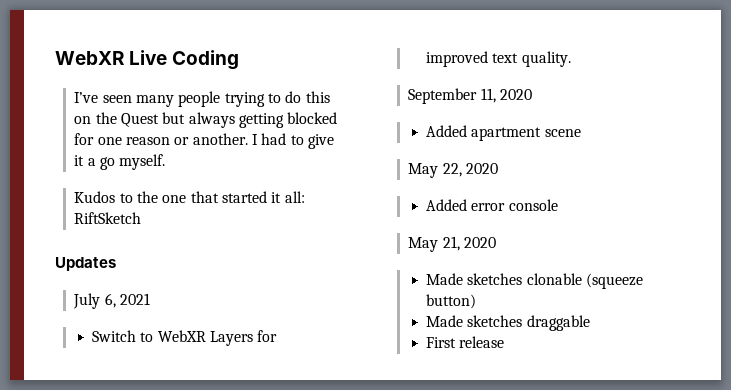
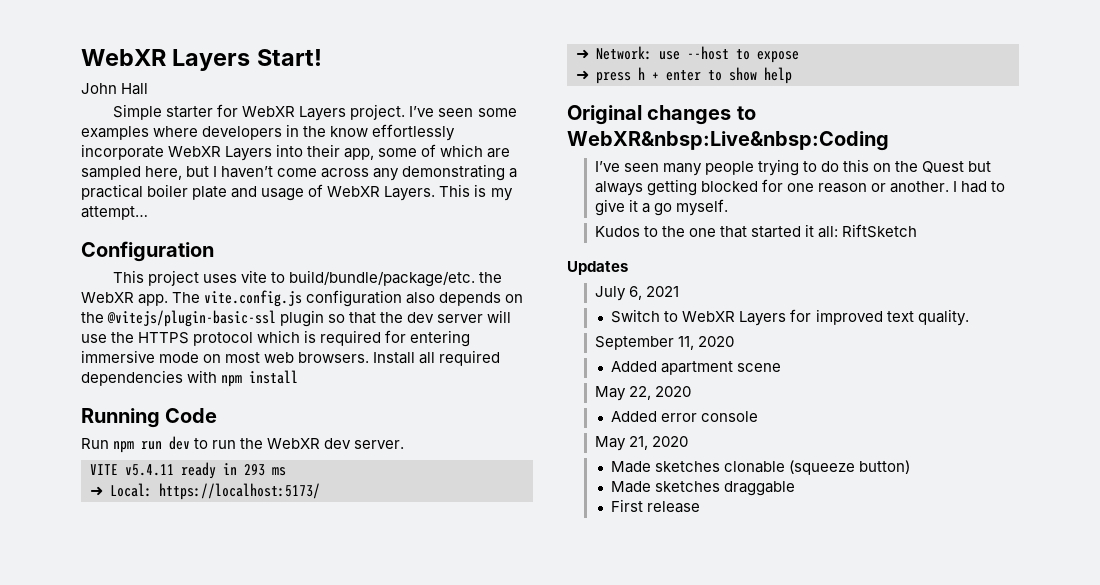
- WebXR Live Coding
+ WebXR Layers Start!
+ John Hall
+ Simple starter for WebXR Layers project. I’ve seen some examples where developers in the know effortlessly incorporate WebXR Layers into their app, some of which are sampled here, but I haven’t come across any demonstrating a practical boiler plate and usage of WebXR Layers. This is my attempt…
+ Configuration
+ This project uses vite to build/bundle/package/etc. the WebXR app. The vite.config.js configuration also depends on the @vitejs/plugin-basic-ssl plugin so that the dev server will use the HTTPS protocol which is required for entering immersive mode on most web browsers. Install all required dependencies with npm install
+ Running Code
+ Run npm run dev to run the WebXR dev server.
+ VITE v5.4.11 ready in 293 ms
+ ➜ Local: https://localhost:5173/
+ ➜ Network: use --host to expose
+ ➜ press h + enter to show help
+ Original changes to WebXR&nbsp:Live&nbsp:Coding

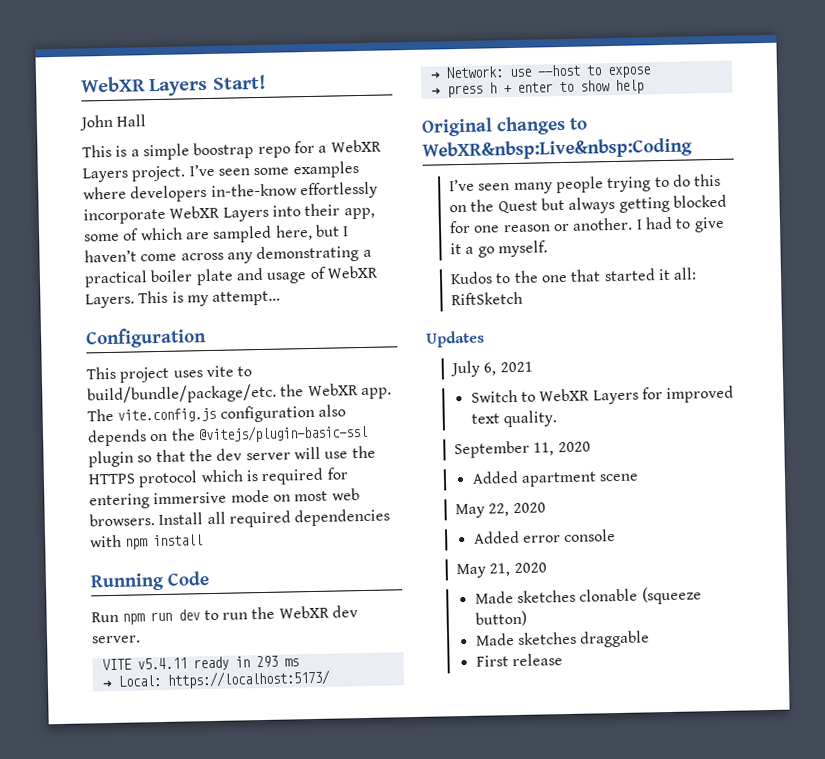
- Simple starter for WebXR Layers project.
+ This is a simple boostrap repo for a WebXR Layers project.
- I’ve seen some examples where developers in the know effortlessly incorporate WebXR Layers into their app, some of which are sampled here, but I haven’t come across any demonstrating a practical boiler plate and usage of WebXR Layers.
+ I’ve seen some examples where developers in-the-know effortlessly incorporate WebXR Layers into their app, some of which are sampled here, but I haven’t come across any demonstrating a practical boiler plate and usage of WebXR Layers.

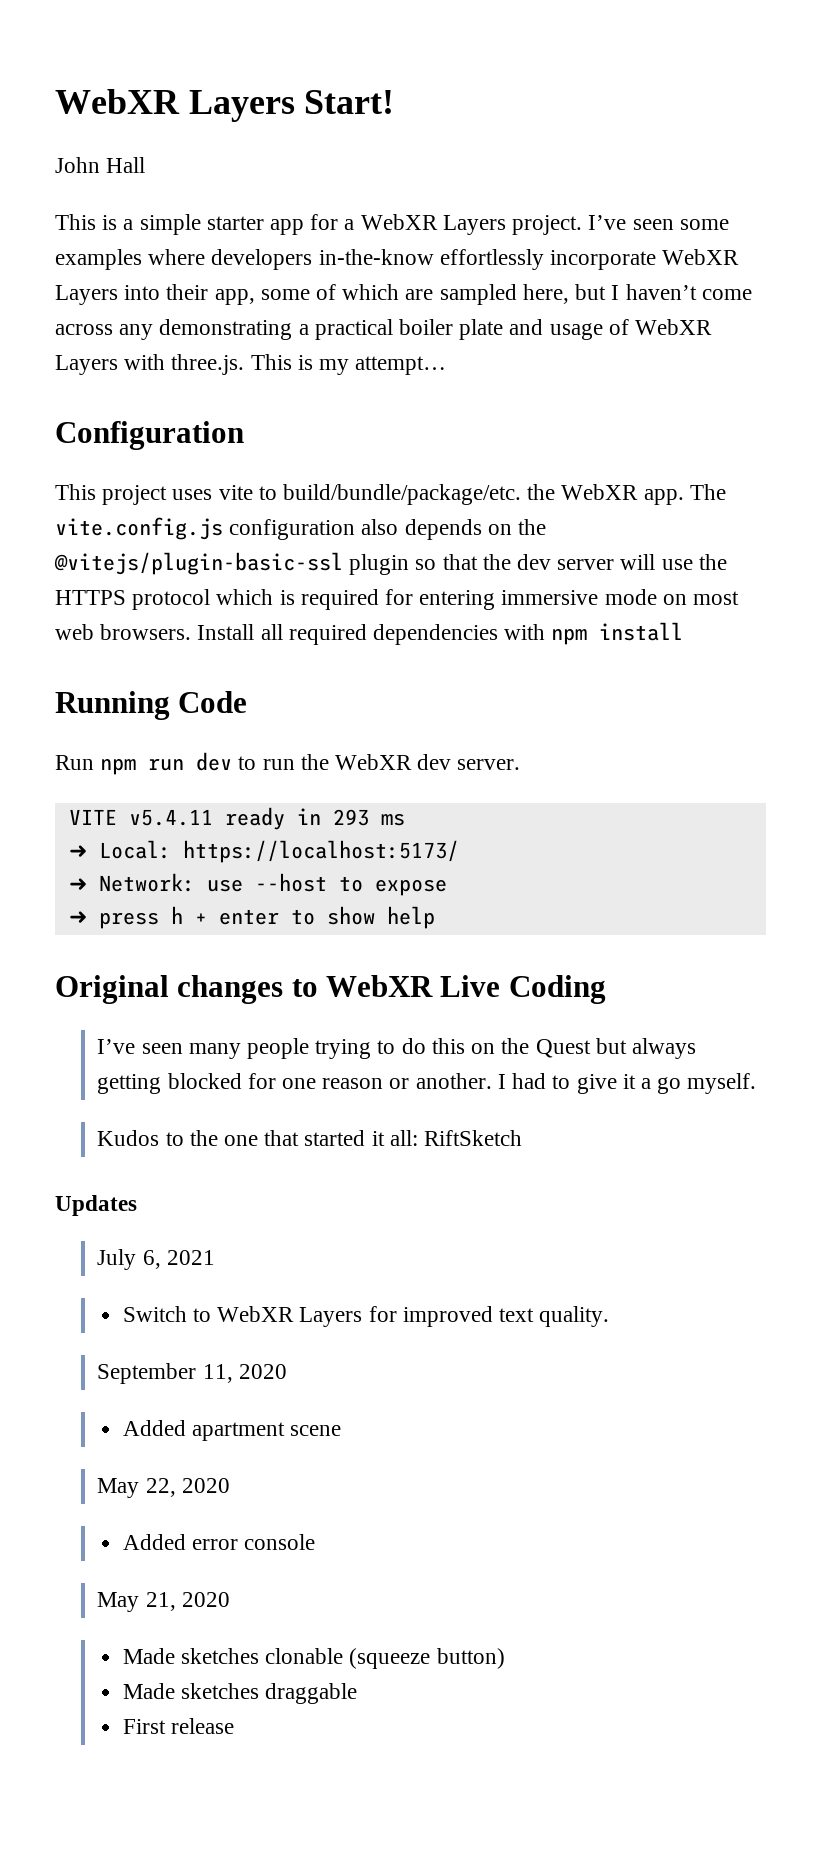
- This is a simple boostrap repo for a WebXR Layers project.
+ This is a simple starter app for a WebXR Layers project.
- I’ve seen some examples where developers in-the-know effortlessly incorporate WebXR Layers into their app, some of which are sampled here, but I haven’t come across any demonstrating a practical boiler plate and usage of WebXR Layers. This is my attempt…
+ I’ve seen some examples where developers in-the-know effortlessly incorporate WebXR Layers into their app, some of which are sampled here, but I haven’t come across any demonstrating a practical boiler plate and usage of WebXR Layers with three.js. This is my attempt…
- Original changes to WebXR&nbsp:Live&nbsp:Coding
+ Original changes to WebXR Live Coding

